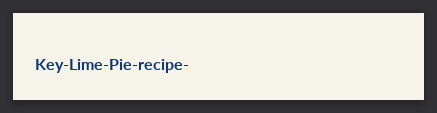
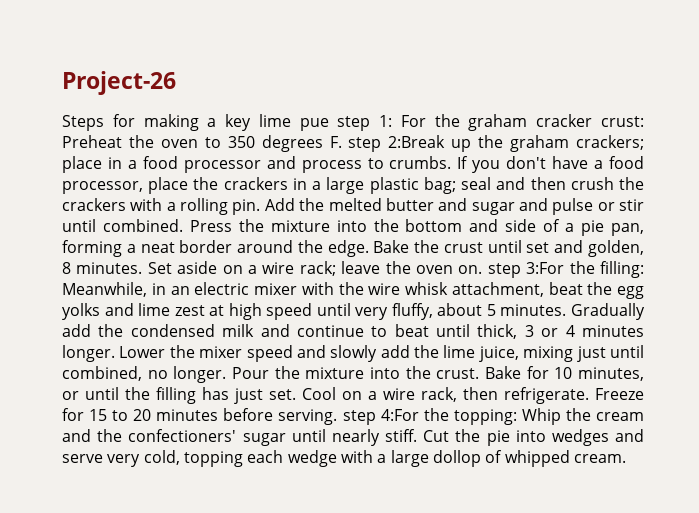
- Key-Lime-Pie-recipe-
+ Project-26
+ Steps for making a key lime pue step 1: For the graham cracker crust: Preheat the oven to 350 degrees F. step 2:Break up the graham crackers; place in a food processor and process to crumbs. If you don't have a food processor, place the crackers in a large plastic bag; seal and then crush the crackers with a rolling pin. Add the melted butter and sugar and pulse or stir until combined. Press the mixture into the bottom and side of a pie pan, forming a neat border around the edge. Bake the crust until set and golden, 8 minutes. Set aside on a wire rack; leave the oven on. step 3:For the filling: Meanwhile, in an electric mixer with the wire whisk attachment, beat the egg yolks and lime zest at high speed until very fluffy, about 5 minutes. Gradually add the condensed milk and continue to beat until thick, 3 or 4 minutes longer. Lower the mixer speed and slowly add the lime juice, mixing just until combined, no longer. Pour the mixture into the crust. Bake for 10 minutes, or until the filling has just set. Cool on a wire rack, then refrigerate. Freeze for 15 to 20 minutes before serving. step 4:For the topping: Whip the cream and the confectioners' sugar until nearly stiff. Cut the pie into wedges and serve very cold, topping each wedge with a large dollop of whipped cream.

